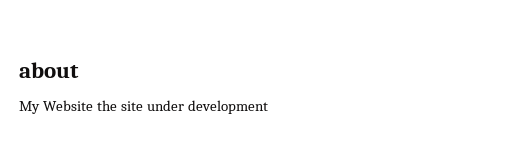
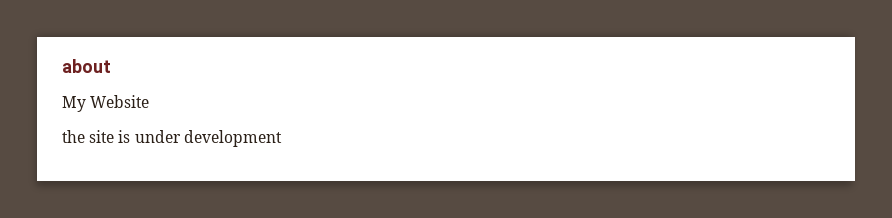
- My Website the site under development
+ My Website
+ the site is under development

